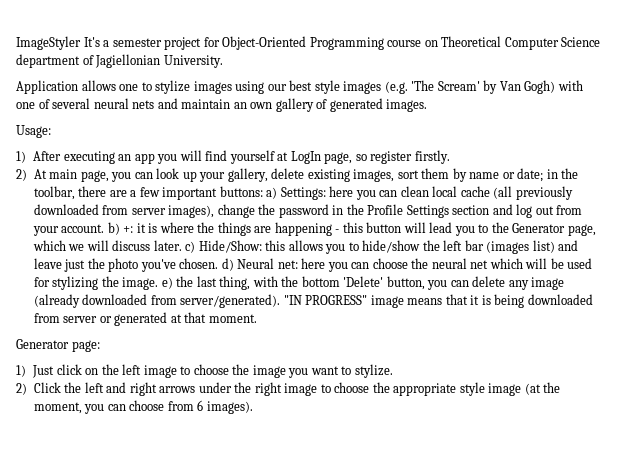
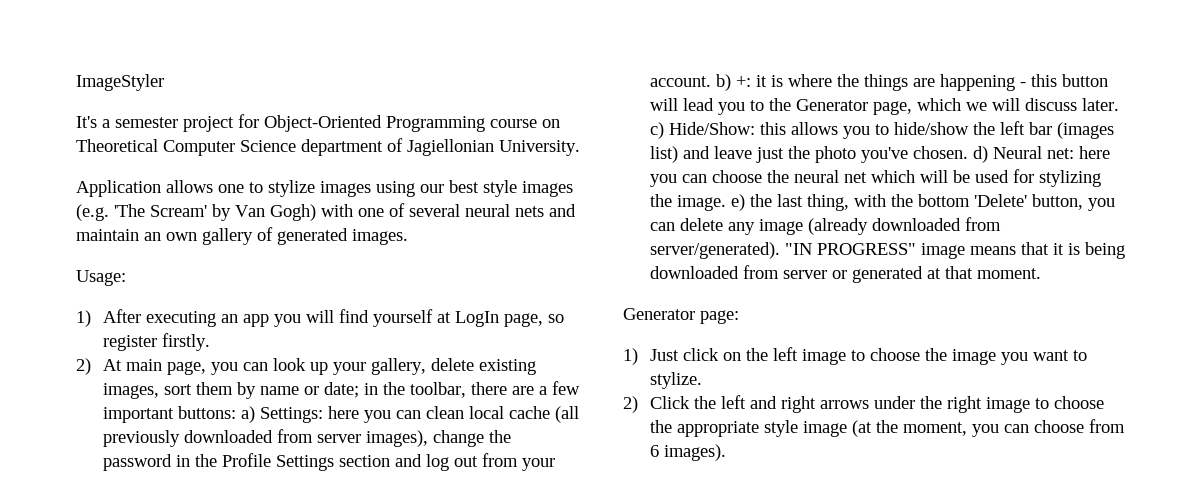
- ImageStyler It's a semester project for Object-Oriented Programming course on Theoretical Computer Science department of Jagiellonian University.
+ ImageStyler
+ It's a semester project for Object-Oriented Programming course on Theoretical Computer Science department of Jagiellonian University.

